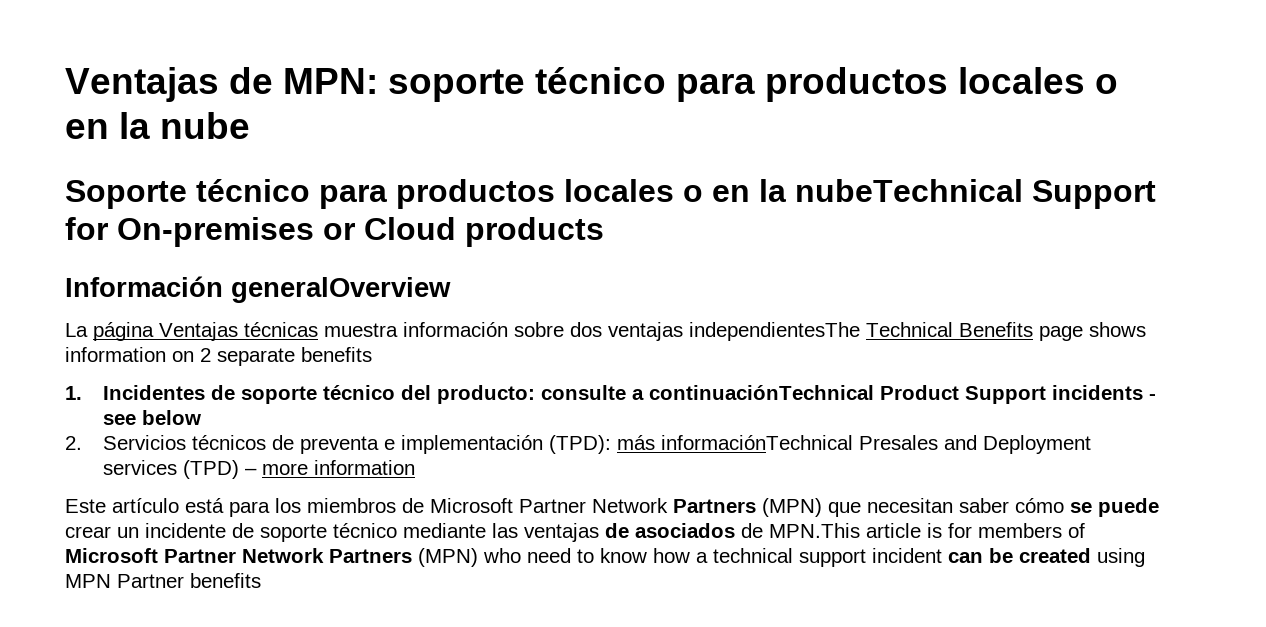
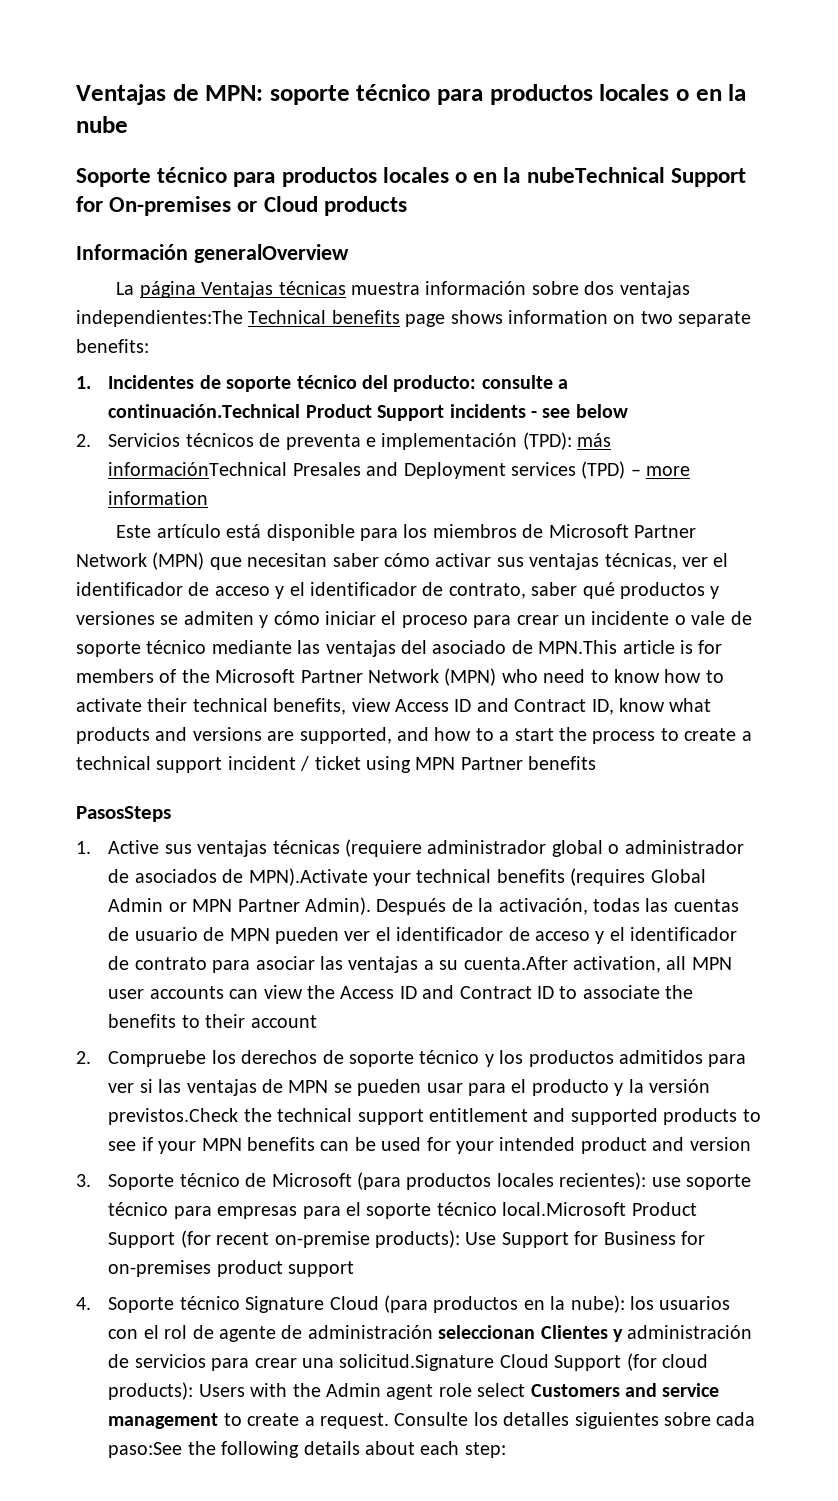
- La página Ventajas técnicas muestra información sobre dos ventajas independientesThe Technical Benefits page shows information on 2 separate benefits
+ La página Ventajas técnicas muestra información sobre dos ventajas independientes:The Technical benefits page shows information on two separate benefits:
- 1. Incidentes de soporte técnico del producto: consulte a continuaciónTechnical Product Support incidents - see below
+ 1. Incidentes de soporte técnico del producto: consulte a continuación.Technical Product Support incidents - see below
- Este artículo está para los miembros de Microsoft Partner Network Partners (MPN) que necesitan saber cómo se puede crear un incidente de soporte técnico mediante las ventajas de asociados de MPN.This article is for members of Microsoft Partner Network Partners (MPN) who need to know how a technical support incident can be created using MPN Partner benefits
+ Este artículo está disponible para los miembros de Microsoft Partner Network (MPN) que necesitan saber cómo activar sus ventajas técnicas, ver el identificador de acceso y el identificador de contrato, saber qué productos y versiones se admiten y cómo iniciar el proceso para crear un incidente o vale de soporte técnico mediante las ventajas del asociado de MPN.This article is for members of the Microsoft Partner Network (MPN) who need to know how to activate their technical benefits, view Access ID and Contract ID, know what products and versions are supported, and how to a start the process to create a technical support incident / ticket using MPN Partner benefits
+ PasosSteps
+ 1. Active sus ventajas técnicas (requiere administrador global o administrador de asociados de MPN).Activate your technical benefits (requires Global Admin or MPN Partner Admin). Después de la activación, todas las cuentas de usuario de MPN pueden ver el identificador de acceso y el identificador de contrato para asociar las ventajas a su cuenta.After activation, all MPN user accounts can view the Access ID and Contract ID to associate the benefits to their account
+ 2. Compruebe los derechos de soporte técnico y los productos admitidos para ver si las ventajas de MPN se pueden usar para el producto y la versión previstos.Check the technical support entitlement and supported products to see if your MPN benefits can be used for your intended product and version
+ 3. Soporte técnico de Microsoft (para productos locales recientes): use soporte técnico para empresas para el soporte técnico local.Microsoft Product Support (for recent on-premise products): Use Support for Business for on-premises product support
+ 4. Soporte técnico Signature Cloud (para productos en la nube): los usuarios con el rol de agente de administración seleccionan Clientes y administración de servicios para crear una solicitud.Signature Cloud Support (for cloud products): Users with the Admin agent role select Customers and service management to create a request. Consulte los detalles siguientes sobre cada paso:See the following details about each step:

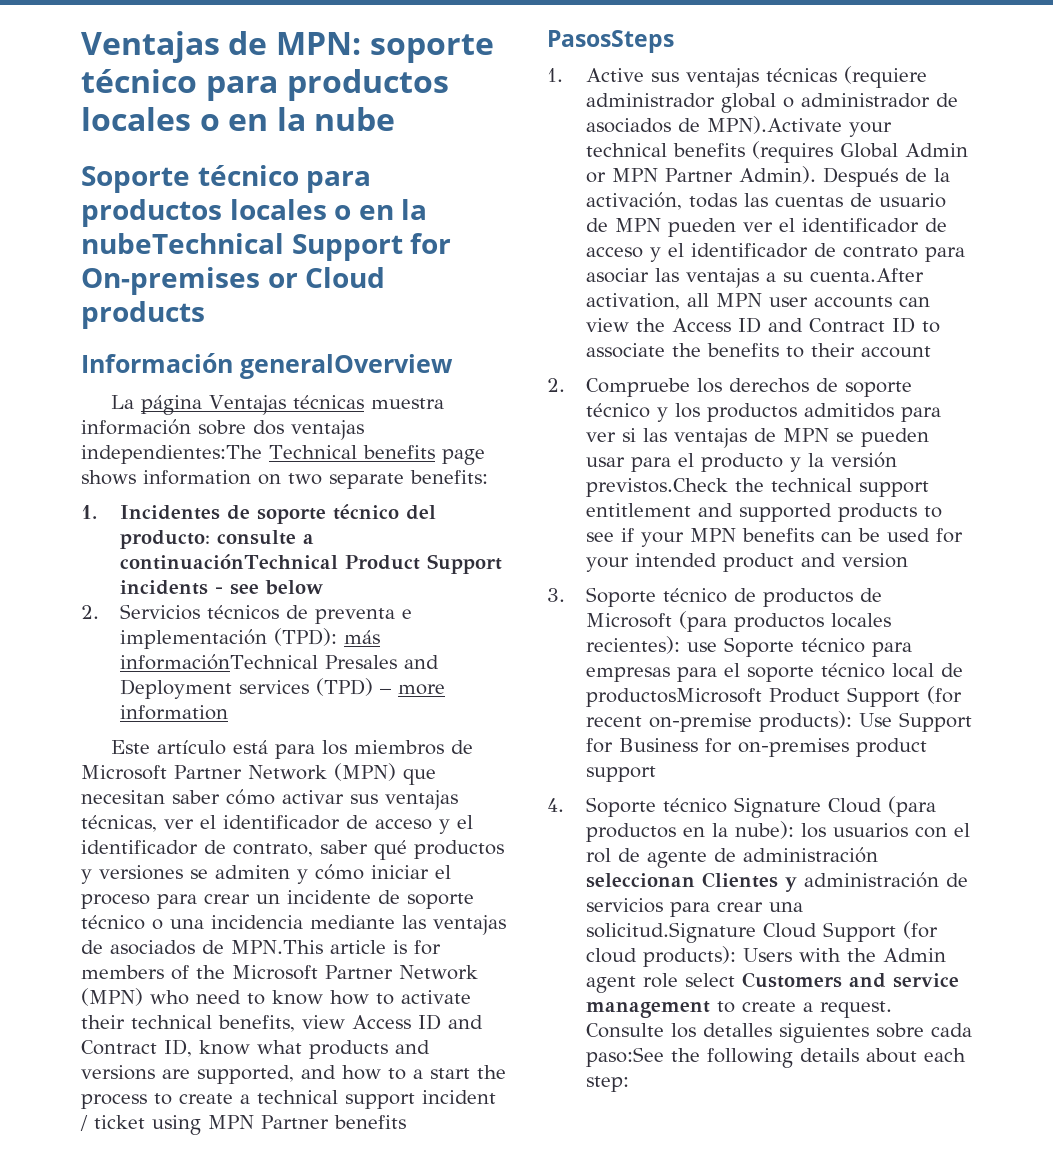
- 1. Incidentes de soporte técnico del producto: consulte a continuación.Technical Product Support incidents - see below
+ 1. Incidentes de soporte técnico del producto: consulte a continuaciónTechnical Product Support incidents - see below
- Este artículo está disponible para los miembros de Microsoft Partner Network (MPN) que necesitan saber cómo activar sus ventajas técnicas, ver el identificador de acceso y el identificador de contrato, saber qué productos y versiones se admiten y cómo iniciar el proceso para crear un incidente o vale de soporte técnico mediante las ventajas del asociado de MPN.This article is for members of the Microsoft Partner Network (MPN) who need to know how to activate their technical benefits, view Access ID and Contract ID, know what products and versions are supported, and how to a start the process to create a technical support incident / ticket using MPN Partner benefits
+ Este artículo está para los miembros de Microsoft Partner Network (MPN) que necesitan saber cómo activar sus ventajas técnicas, ver el identificador de acceso y el identificador de contrato, saber qué productos y versiones se admiten y cómo iniciar el proceso para crear un incidente de soporte técnico o una incidencia mediante las ventajas de asociados de MPN.This article is for members of the Microsoft Partner Network (MPN) who need to know how to activate their technical benefits, view Access ID and Contract ID, know what products and versions are supported, and how to a start the process to create a technical support incident / ticket using MPN Partner benefits
- 3. Soporte técnico de Microsoft (para productos locales recientes): use soporte técnico para empresas para el soporte técnico local.Microsoft Product Support (for recent on-premise products): Use Support for Business for on-premises product support
+ 3. Soporte técnico de productos de Microsoft (para productos locales recientes): use Soporte técnico para empresas para el soporte técnico local de productosMicrosoft Product Support (for recent on-premise products): Use Support for Business for on-premises product support

